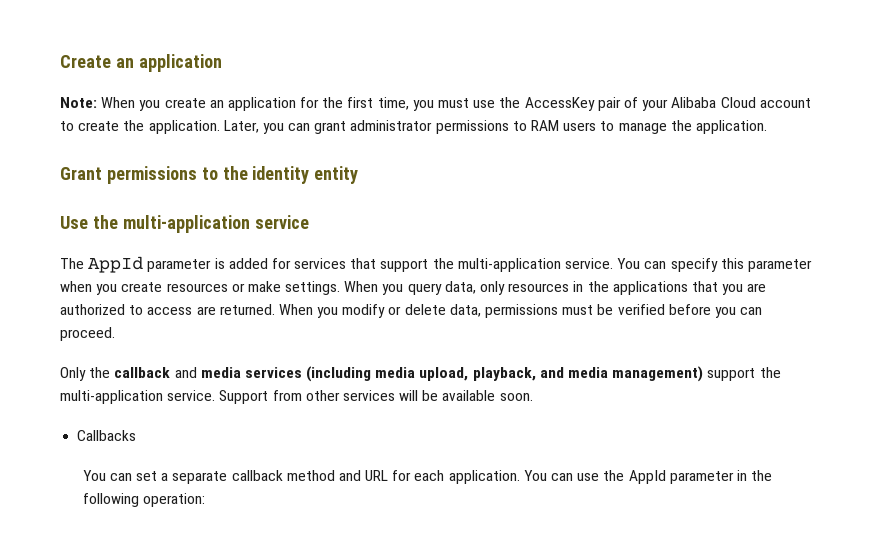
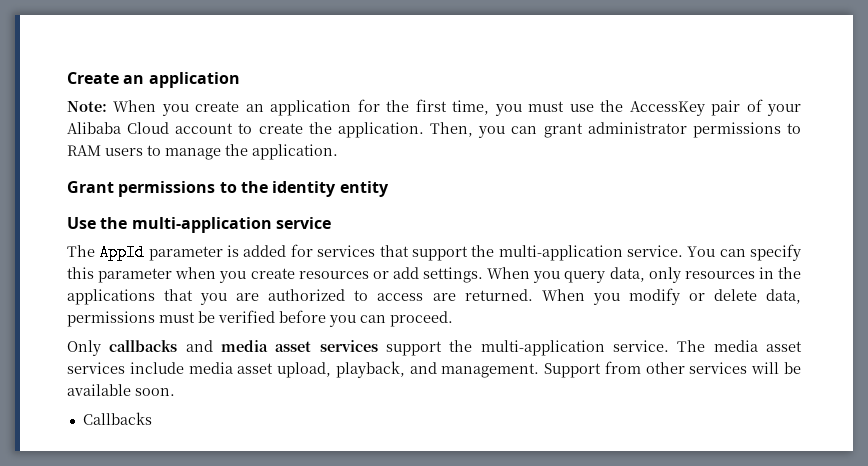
- Later, you can grant administrator permissions to RAM users to manage the application.
+ Then, you can grant administrator permissions to RAM users to manage the application.
- You can specify this parameter when you create resources or make settings.
+ You can specify this parameter when you create resources or add settings.
- Only the callback and media services (including media upload, playback, and media management) support the multi-application service.
+ Only callbacks and media asset services support the multi-application service. The media asset services include media asset upload, playback, and management.
- You can set a separate callback method and URL for each application. You can use the AppId parameter in the following operation:

